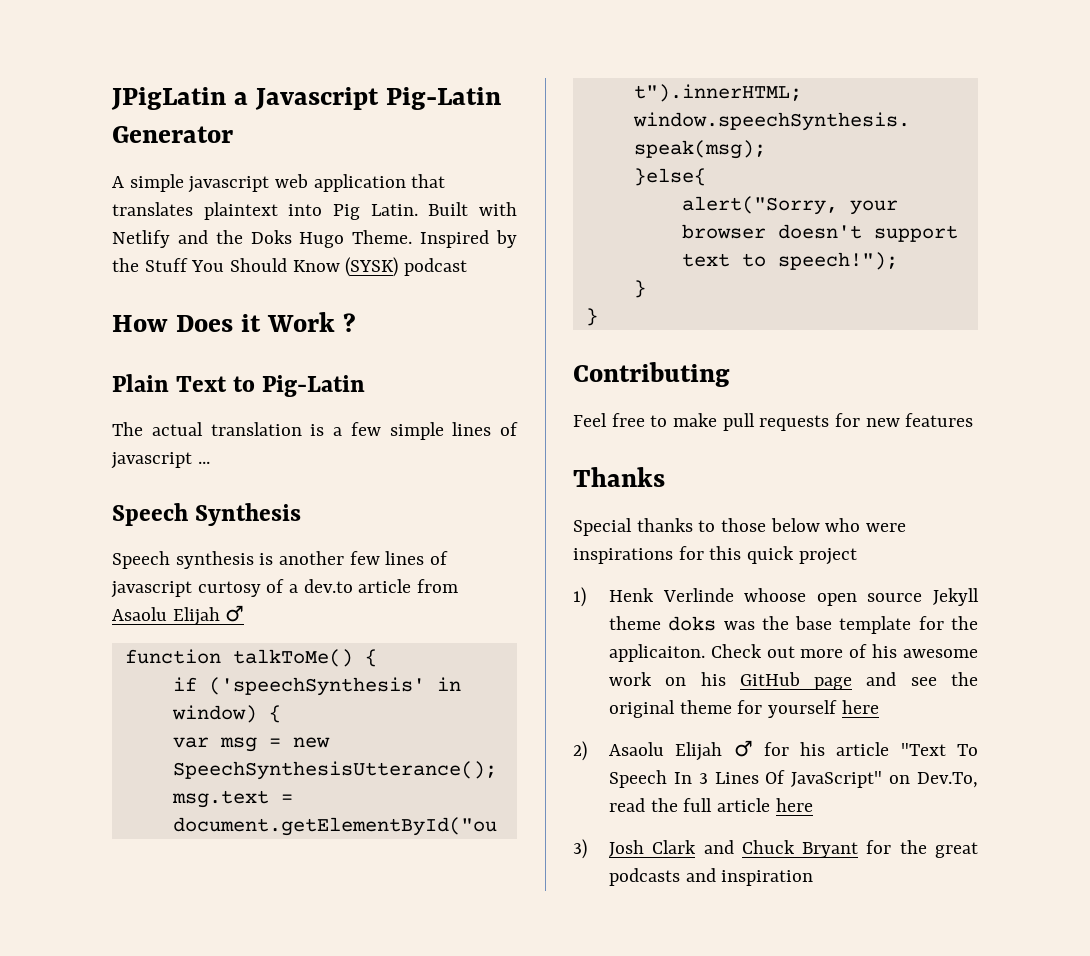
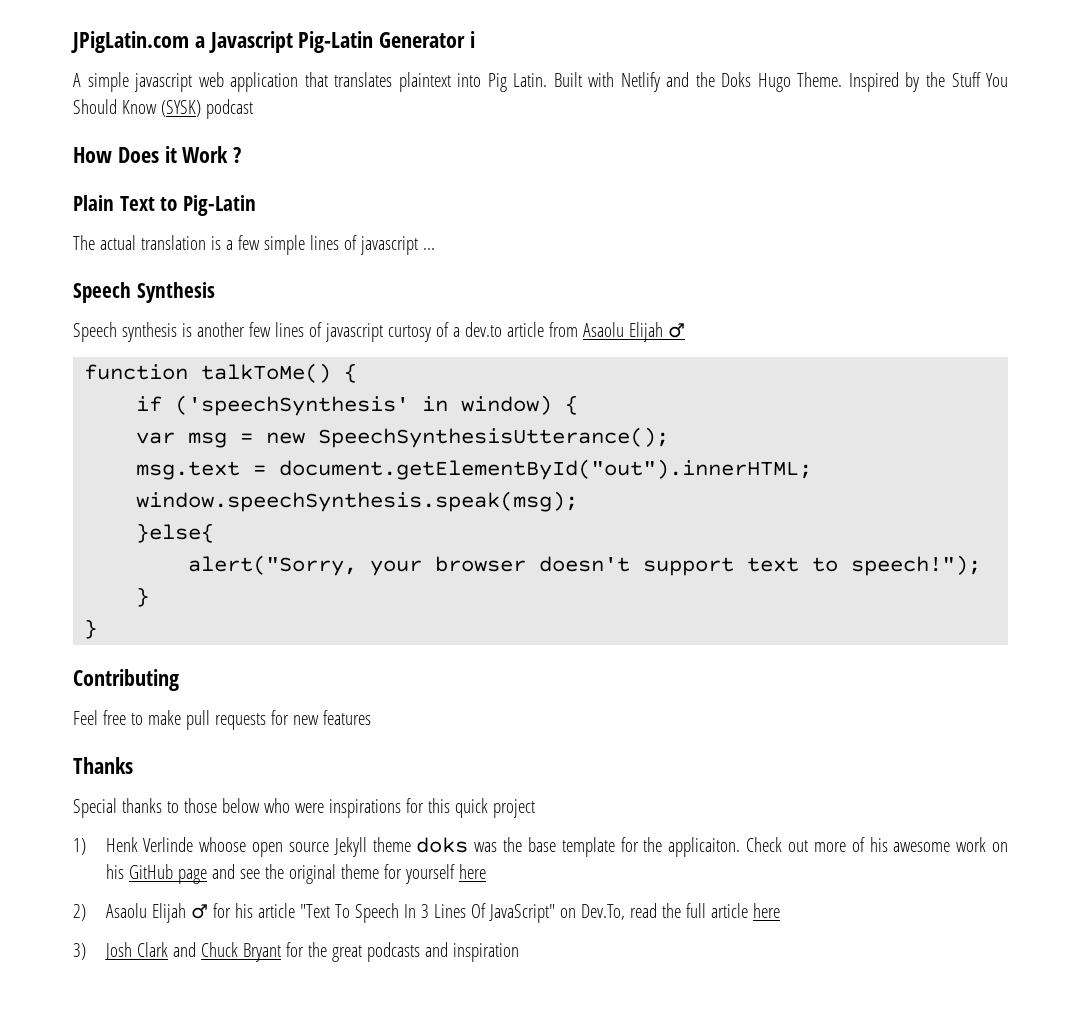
- JPigLatin a Javascript Pig-Latin Generator
+ JPigLatin.com a Javascript Pig-Latin Generator i

